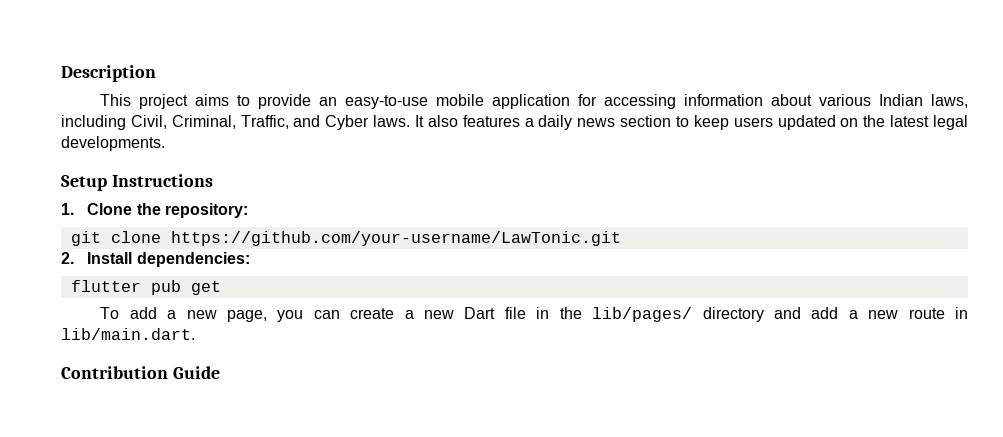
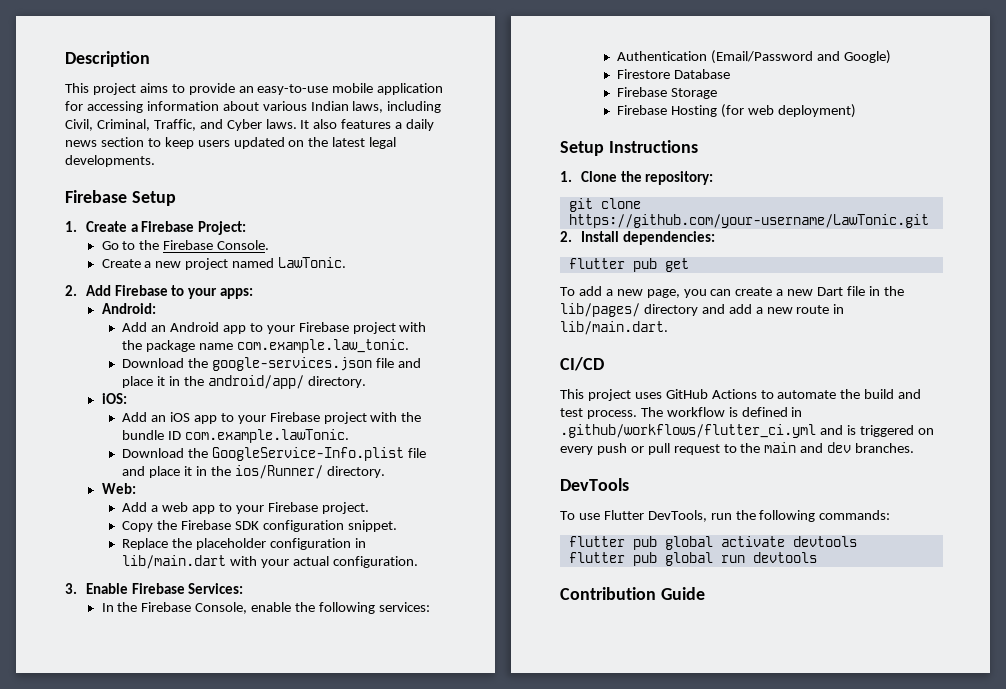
+ Firebase Setup
+ 1. Create a Firebase Project:
+ Go to the Firebase Console.
+ Create a new project named LawTonic.
+ 2. Add Firebase to your apps:
+ Android:
+ Add an Android app to your Firebase project with the package name com.example.law_tonic.
+ Download the google-services.json file and place it in the android/app/ directory.
+ iOS:
+ Add an iOS app to your Firebase project with the bundle ID com.example.lawTonic.
+ Download the GoogleService-Info.plist file and place it in the ios/Runner/ directory.
+ Web:
+ Add a web app to your Firebase project.
+ Copy the Firebase SDK configuration snippet.
+ Replace the placeholder configuration in lib/main.dart with your actual configuration.
+ 3. Enable Firebase Services:
+ In the Firebase Console, enable the following services:
+ Authentication (Email/Password and Google)
+ Firestore Database
+ Firebase Storage
+ Firebase Hosting (for web deployment)
+ CI/CD
+ This project uses GitHub Actions to automate the build and test process. The workflow is defined in .github/workflows/flutter_ci.yml and is triggered on every push or pull request to the main and dev branches.
+ DevTools
+ To use Flutter DevTools, run the following commands:
+ flutter pub global activate devtools
+ flutter pub global run devtools

